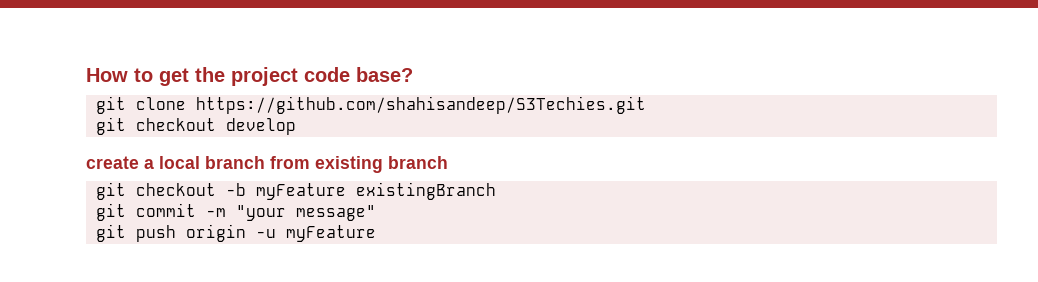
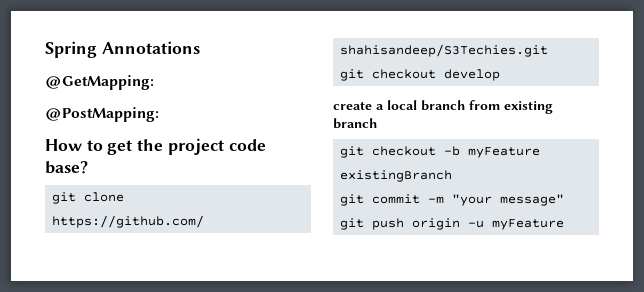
+ Spring Annotations
+ @GetMapping:
+ @PostMapping:

